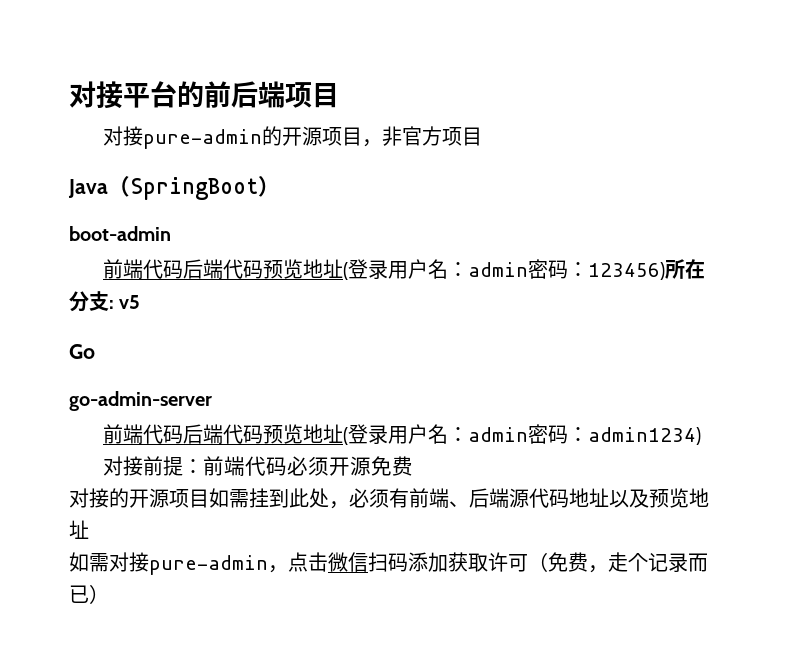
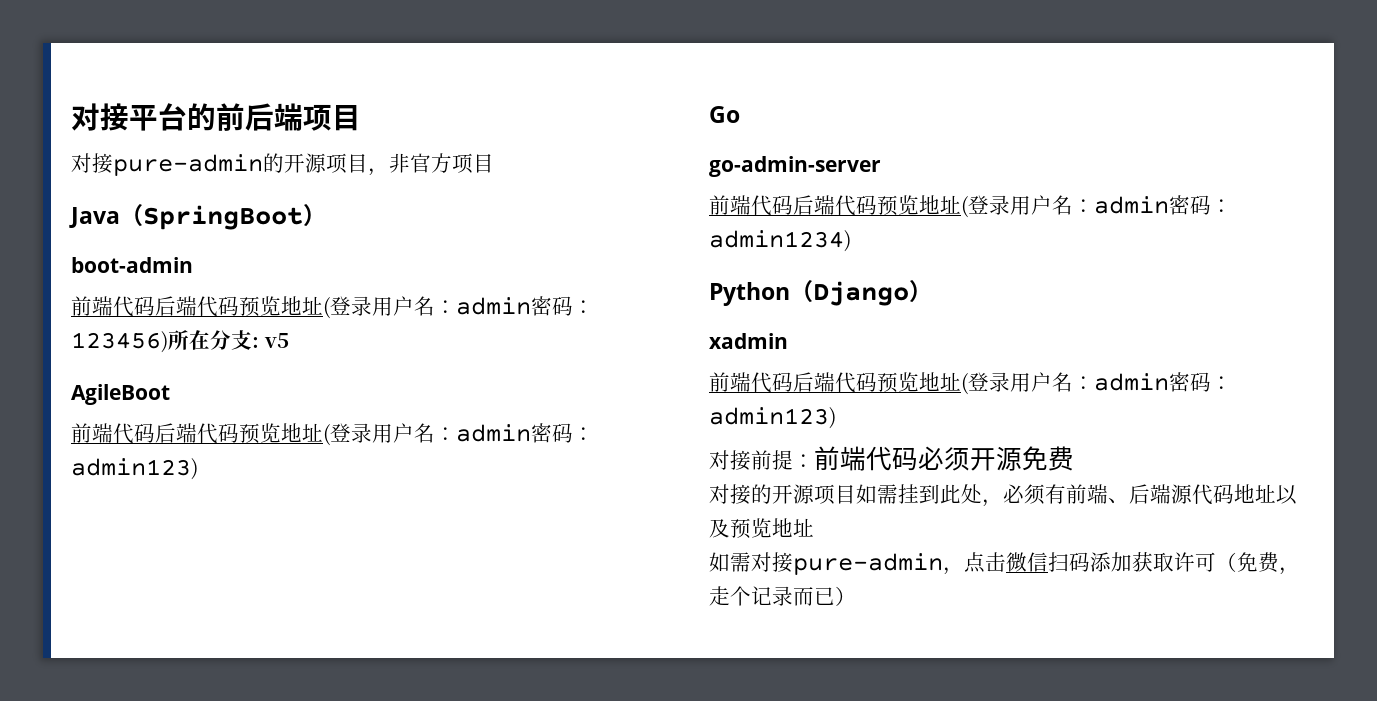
+ AgileBoot
+ 前端代码后端代码预览地址(登录用户名：admin密码：admin123)
+ Python（Django）
+ xadmin
+ 前端代码后端代码预览地址(登录用户名：admin密码：admin123)

